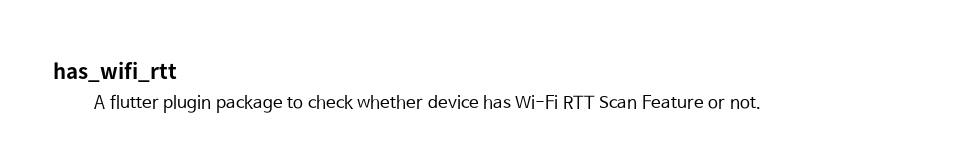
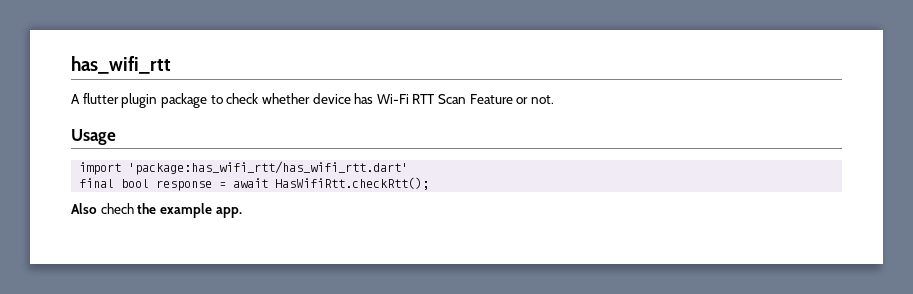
+ Usage
+ import 'package:has_wifi_rtt/has_wifi_rtt.dart'
+ final bool response = await HasWifiRtt.checkRtt();
+ Also chech the example app.

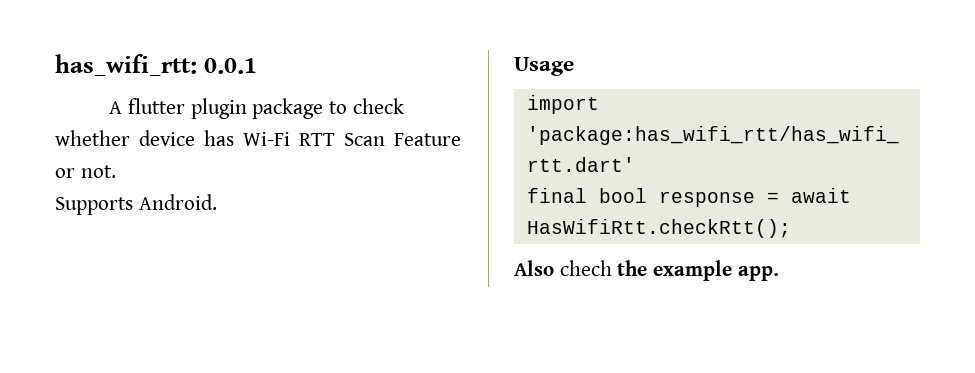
- has_wifi_rtt
+ has_wifi_rtt: 0.0.1
+ Supports Android.

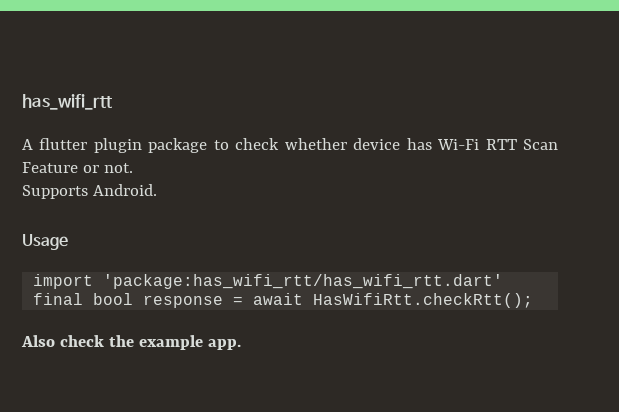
- has_wifi_rtt: 0.0.1
+ has_wifi_rtt
- Also chech the example app.
+ Also check the example app.

